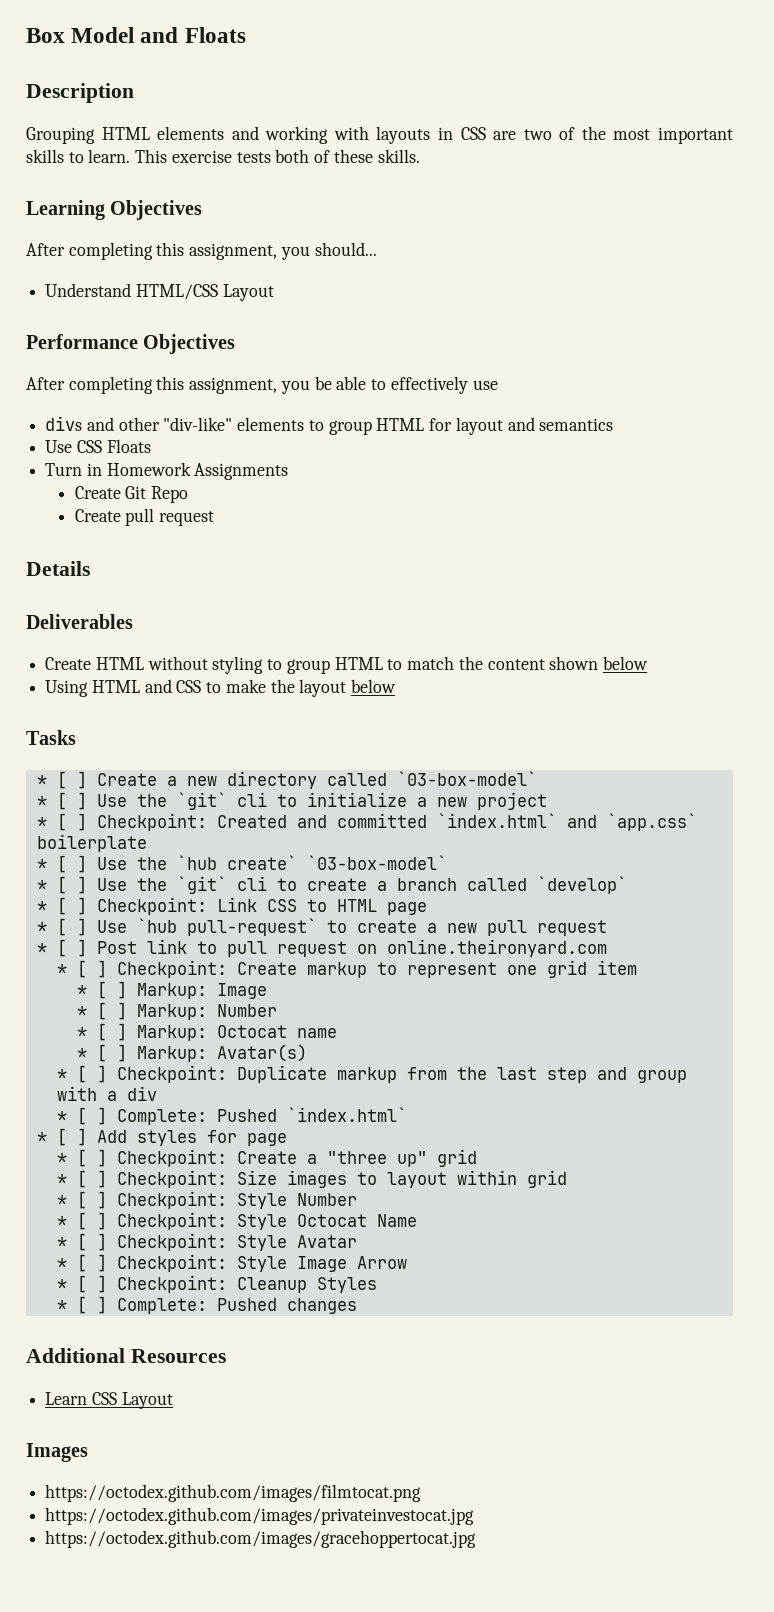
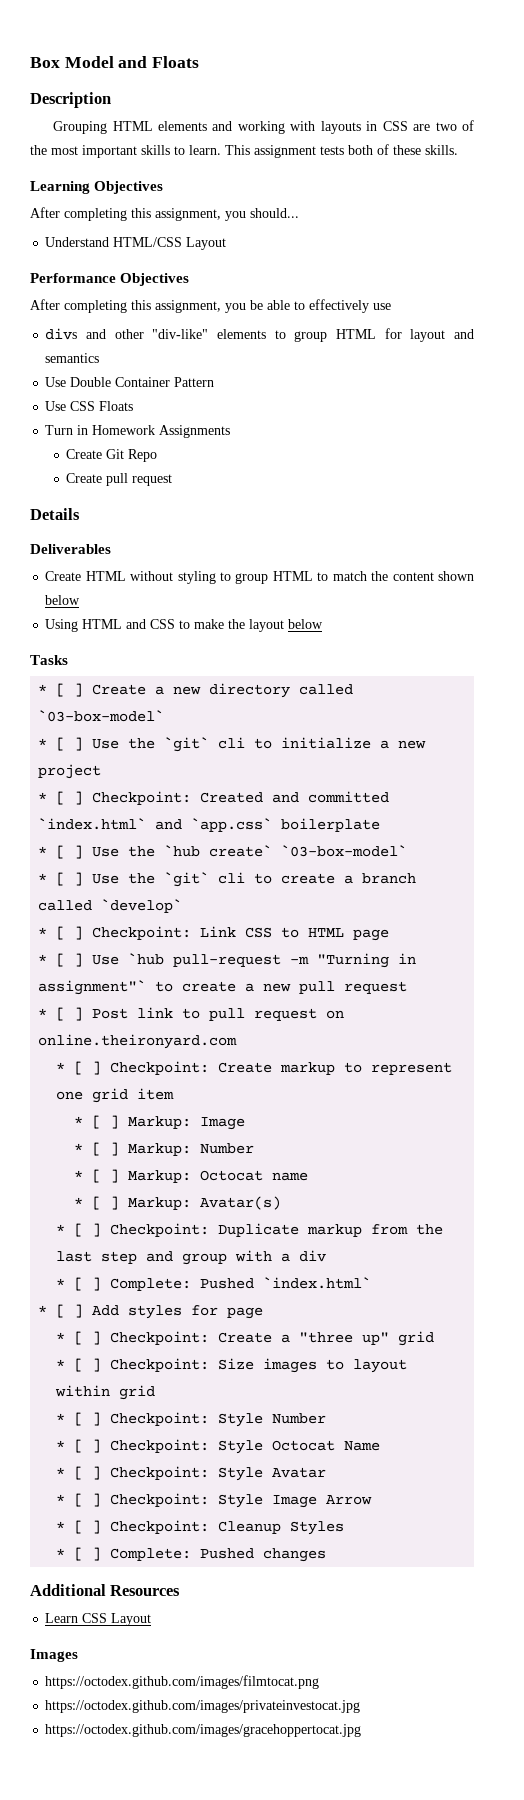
- This exercise tests both of these skills.
+ This assignment tests both of these skills.
+ Use Double Container Pattern
- * [ ] Use `hub pull-request` to create a new pull request
+ * [ ] Use `hub pull-request -m "Turning in assignment"` to create a new pull request

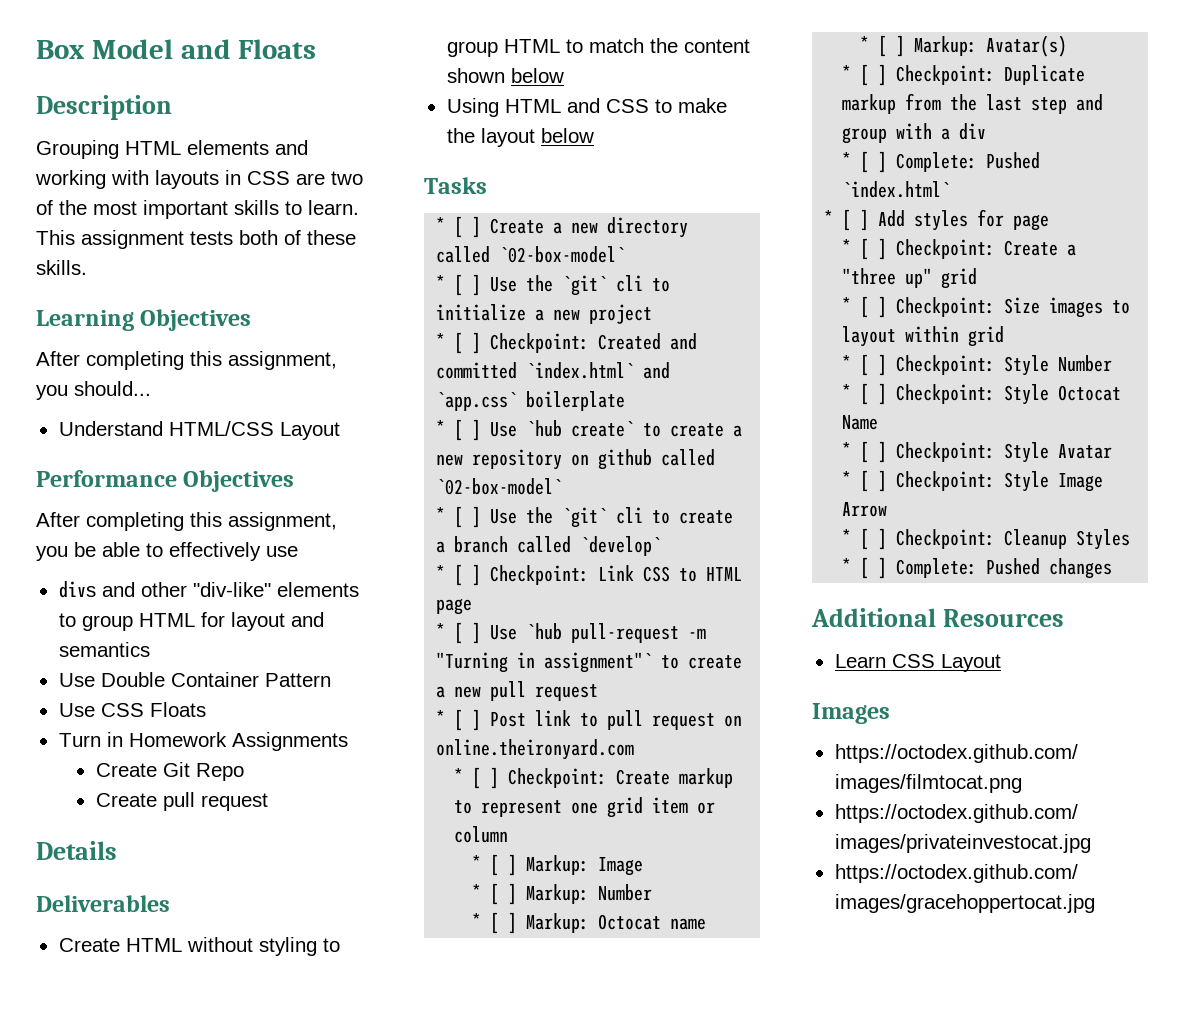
- * [ ] Create a new directory called `03-box-model`
+ * [ ] Create a new directory called `02-box-model`
- * [ ] Use the `hub create` `03-box-model`
+ * [ ] Use `hub create` to create a new repository on github called `02-box-model`
- * [ ] Checkpoint: Create markup to represent one grid item
+ * [ ] Checkpoint: Create markup to represent one grid item or column

